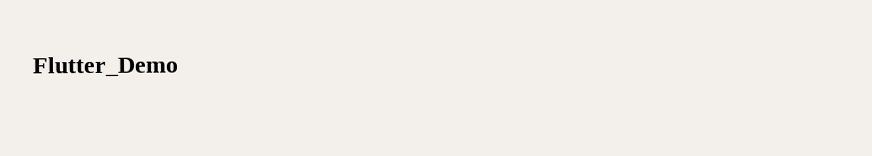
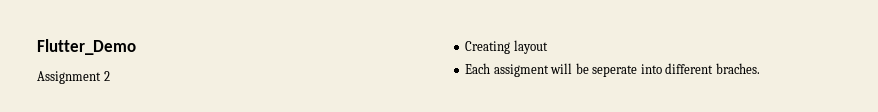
+ Assignment 2
+ Creating layout
+ Each assigment will be seperate into different braches.

